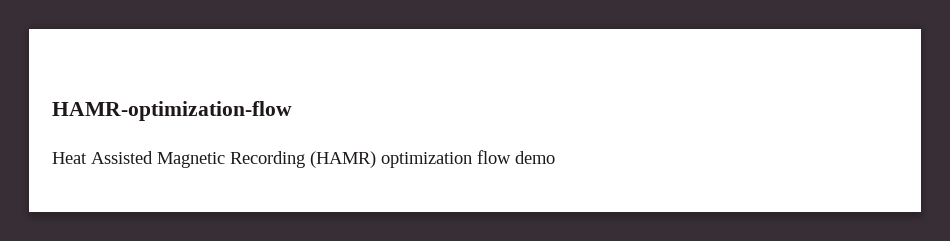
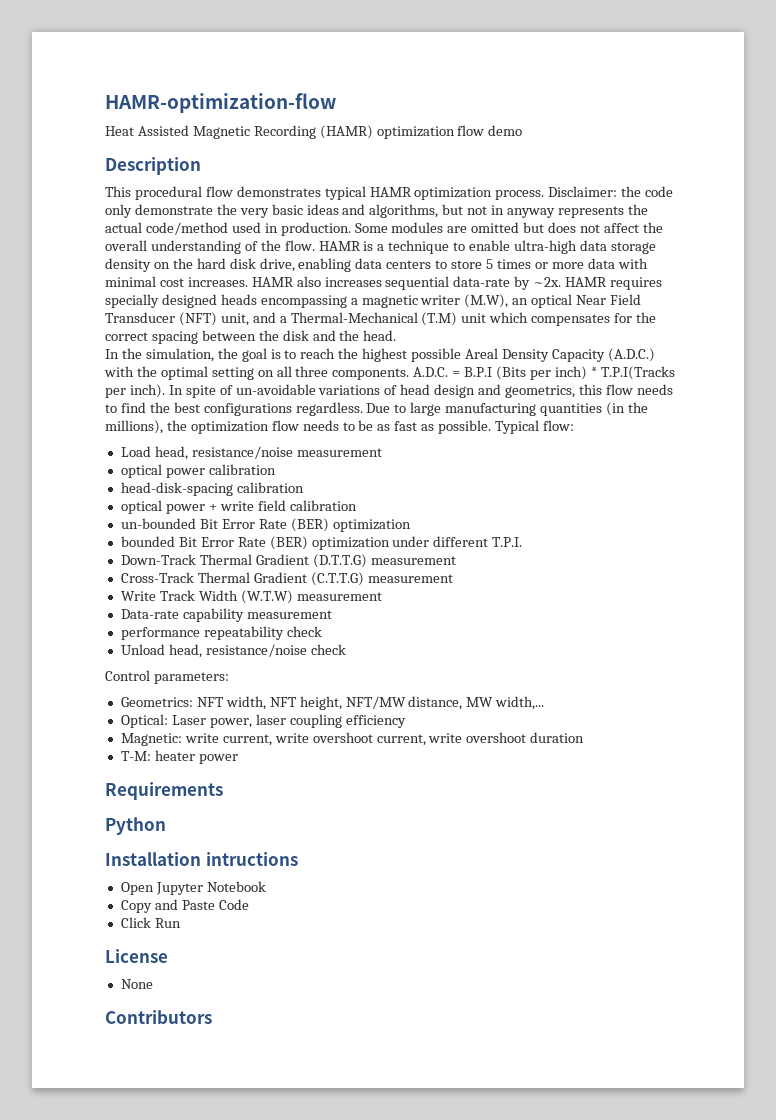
+ Description
+ This procedural flow demonstrates typical HAMR optimization process. Disclaimer: the code only demonstrate the very basic ideas and algorithms, but not in anyway represents the actual code/method used in production. Some modules are omitted but does not affect the overall understanding of the flow. HAMR is a technique to enable ultra-high data storage density on the hard disk drive, enabling data centers to store 5 times or more data with minimal cost increases. HAMR also increases sequential data-rate by ~2x. HAMR requires specially designed heads encompassing a magnetic writer (M.W), an optical Near Field Transducer (NFT) unit, and a Thermal-Mechanical (T.M) unit which compensates for the correct spacing between the disk and the head.
+ In the simulation, the goal is to reach the highest possible Areal Density Capacity (A.D.C.) with the optimal setting on all three components. A.D.C. = B.P.I (Bits per inch) * T.P.I(Tracks per inch). In spite of un-avoidable variations of head design and geometrics, this flow needs to find the best configurations regardless. Due to large manufacturing quantities (in the millions), the optimization flow needs to be as fast as possible. Typical flow:
+ Load head, resistance/noise measurement
+ optical power calibration
+ head-disk-spacing calibration
+ optical power + write field calibration
+ un-bounded Bit Error Rate (BER) optimization
+ bounded Bit Error Rate (BER) optimization under different T.P.I.
+ Down-Track Thermal Gradient (D.T.T.G) measurement
+ Cross-Track Thermal Gradient (C.T.T.G) measurement
+ Write Track Width (W.T.W) measurement
+ Data-rate capability measurement
+ performance repeatability check
+ Unload head, resistance/noise check
+ Control parameters:
+ Geometrics: NFT width, NFT height, NFT/MW distance, MW width,...
+ Optical: Laser power, laser coupling efficiency
+ Magnetic: write current, write overshoot current, write overshoot duration
+ T-M: heater power
+ Requirements
+ Python
+ Installation intructions
+ Open Jupyter Notebook
+ Copy and Paste Code
+ Click Run
+ License
+ None
+ Contributors

